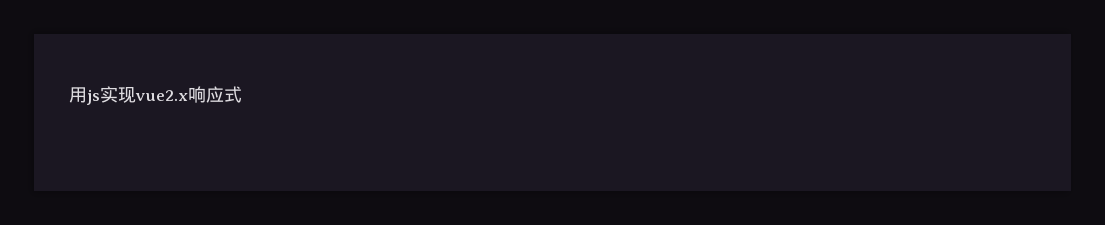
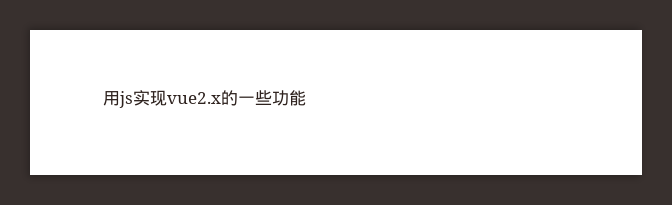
- 用js实现vue2.x响应式
+ 用js实现vue2.x的一些功能

